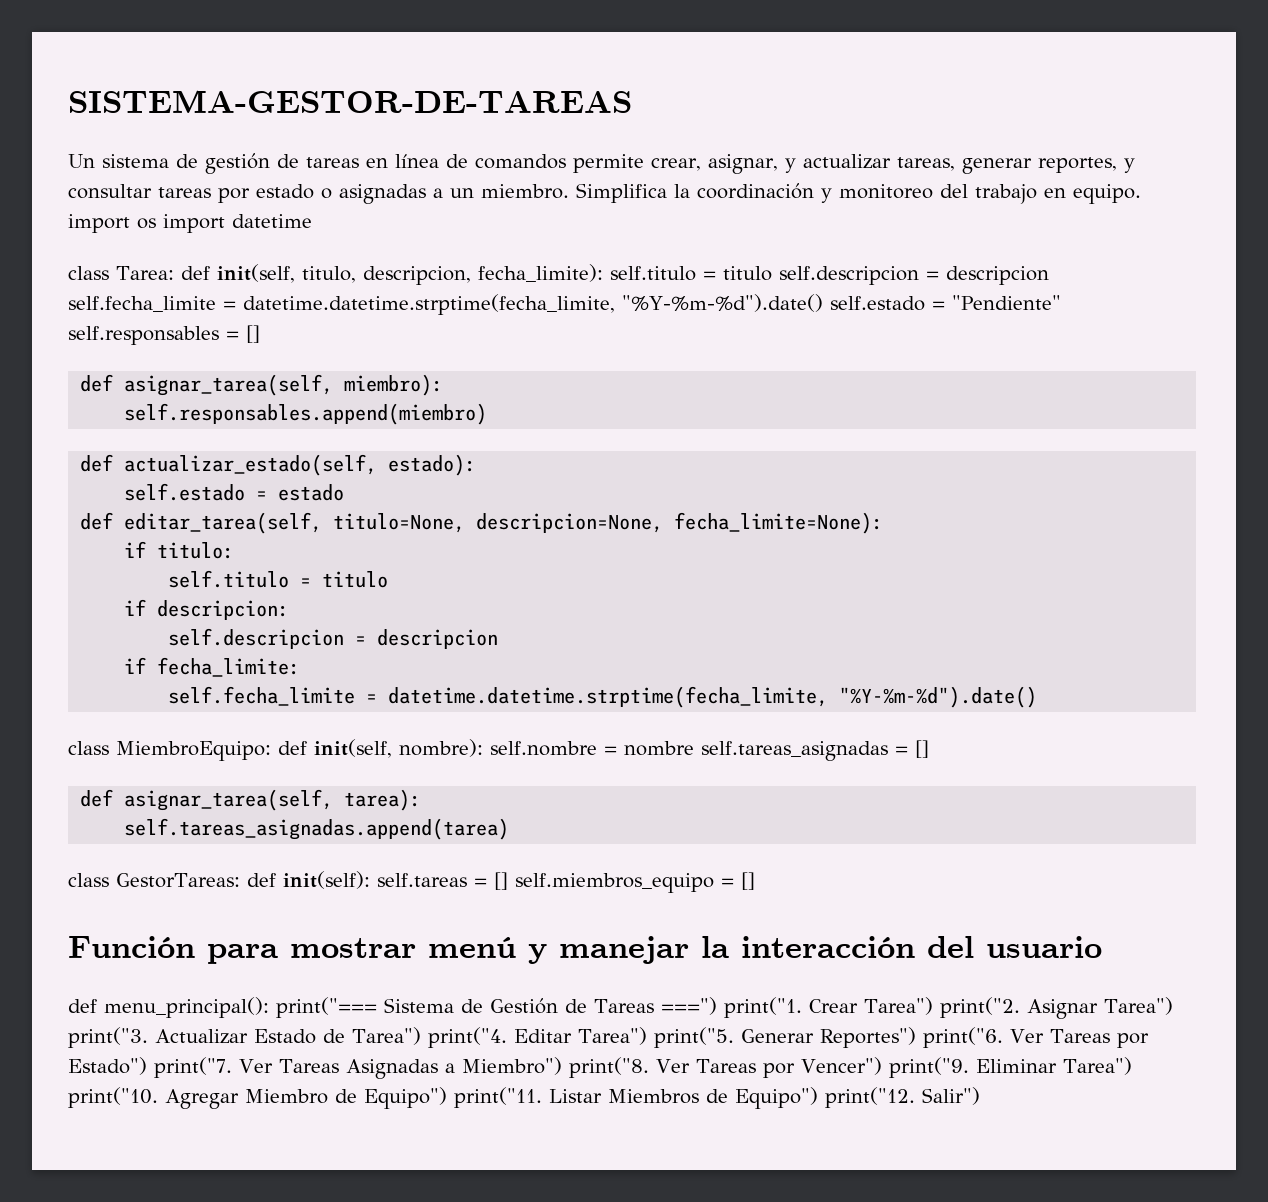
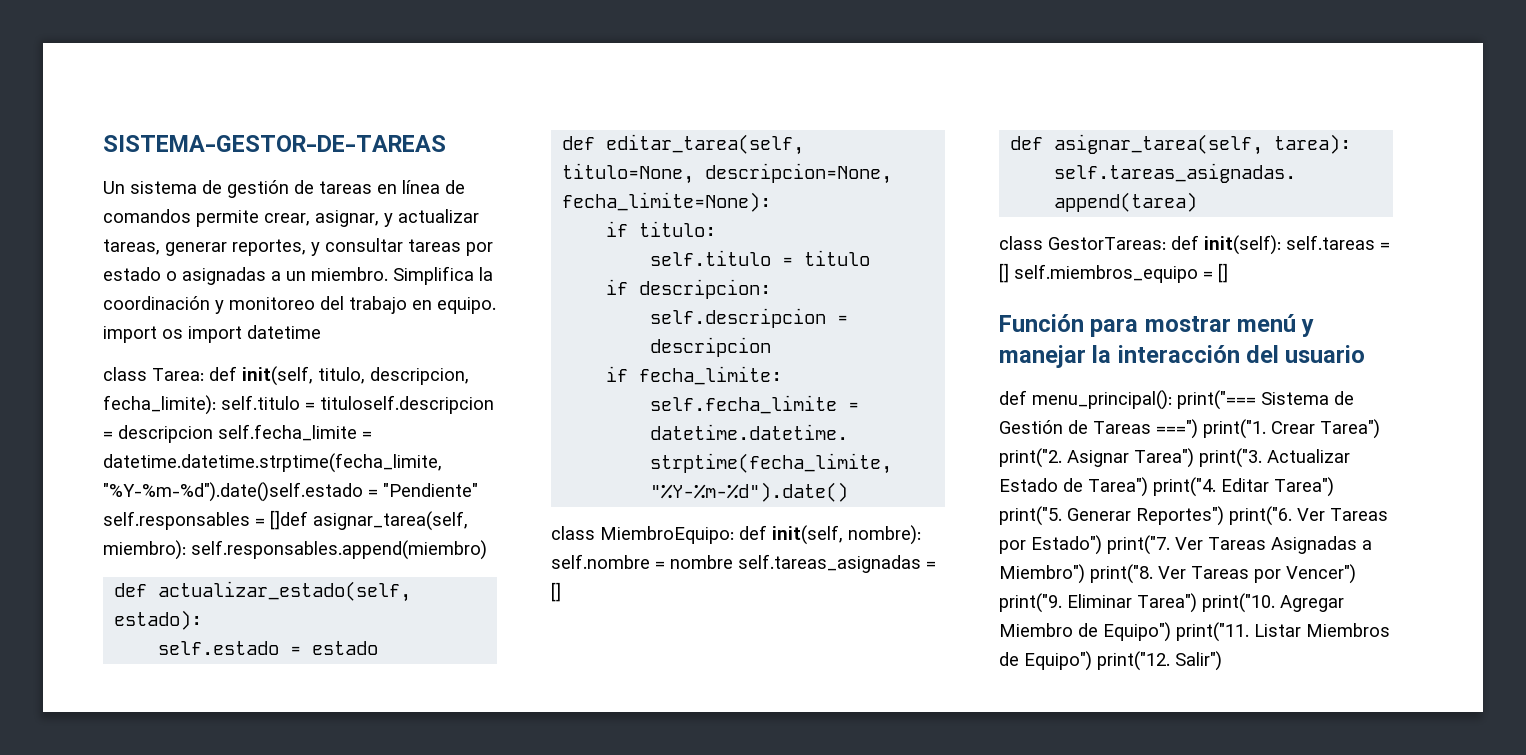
- class Tarea: def init(self, titulo, descripcion, fecha_limite): self.titulo = titulo self.descripcion = descripcion self.fecha_limite = datetime.datetime.strptime(fecha_limite, "%Y-%m-%d").date() self.estado = "Pendiente" self.responsables = []
- def asignar_tarea(self, miembro):
- self.responsables.append(miembro)
+ class Tarea: def init(self, titulo, descripcion, fecha_limite): self.titulo = tituloself.descripcion = descripcion self.fecha_limite = datetime.datetime.strptime(fecha_limite, "%Y-%m-%d").date()self.estado = "Pendiente" self.responsables = []def asignar_tarea(self, miembro): self.responsables.append(miembro)

